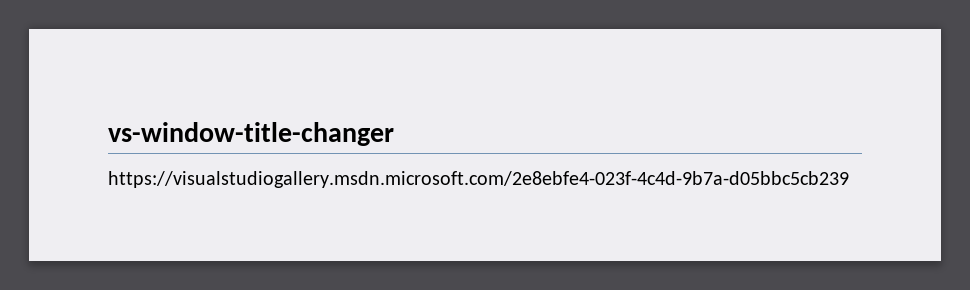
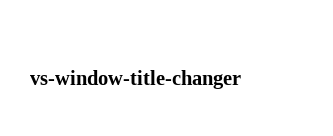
- https://visualstudiogallery.msdn.microsoft.com/2e8ebfe4-023f-4c4d-9b7a-d05bbc5cb239

